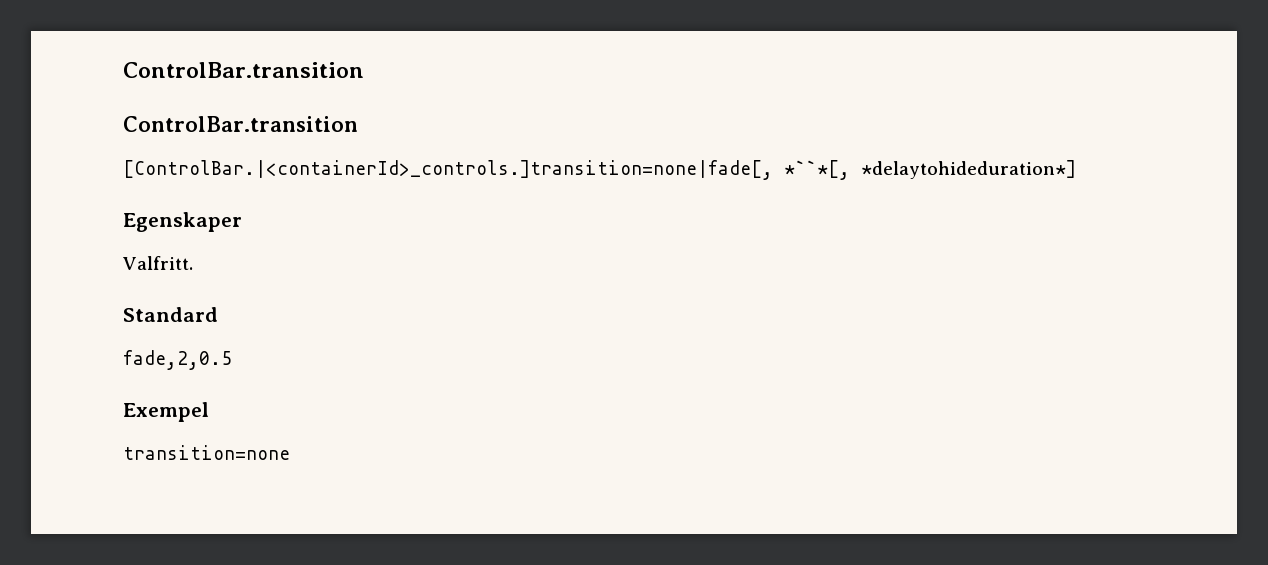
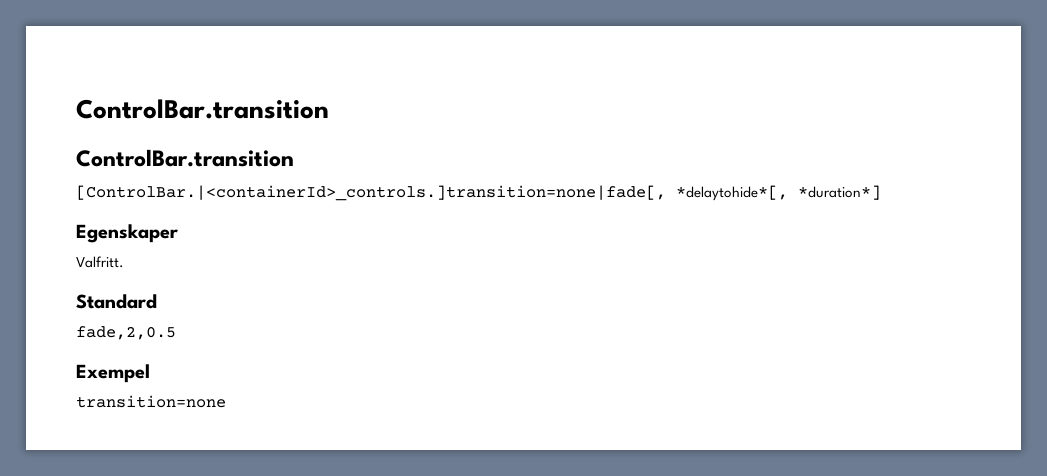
- [ControlBar.|<containerId>_controls.]transition=none|fade[, *``*[, *delaytohideduration*]
+ [ControlBar.|<containerId>_controls.]transition=none|fade[, *delaytohide*[, *duration*]

